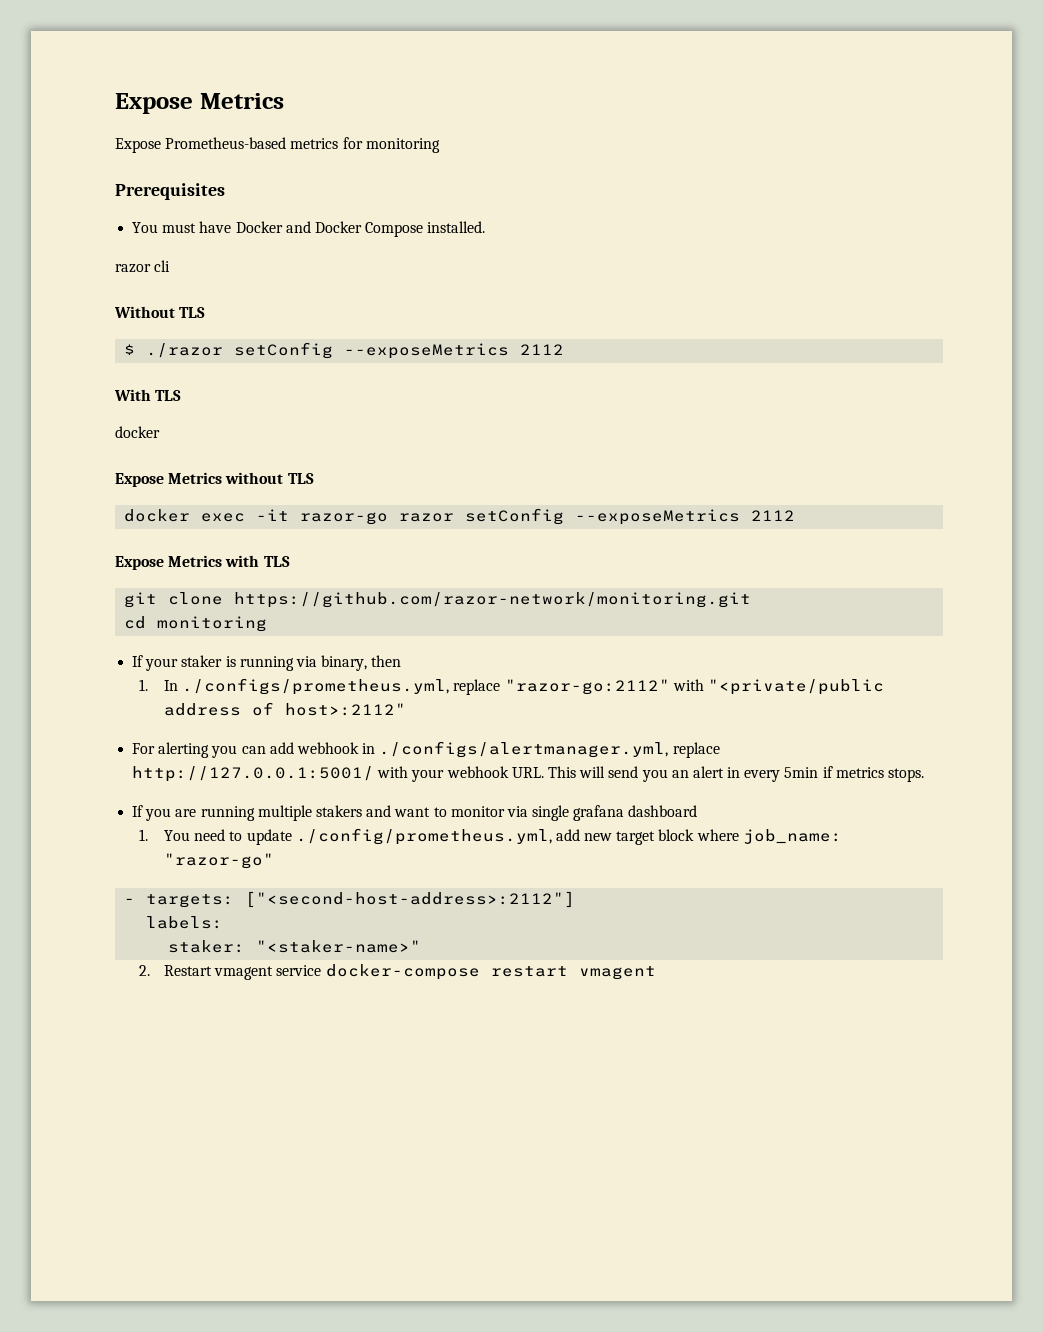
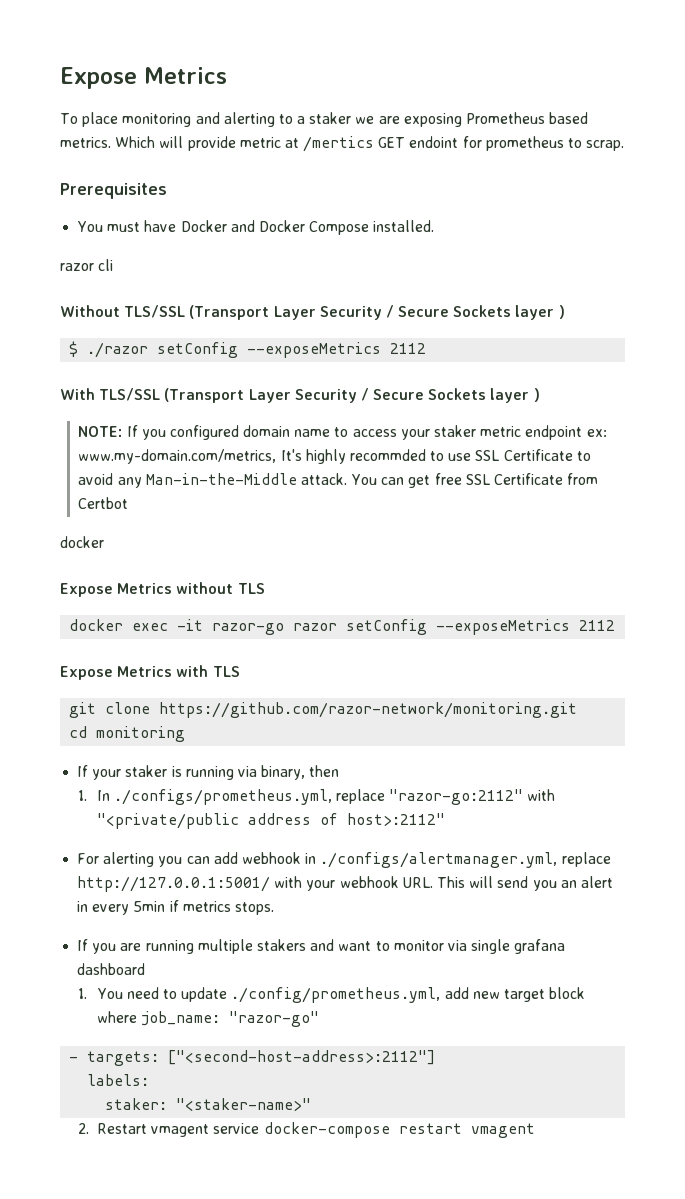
- Expose Prometheus-based metrics for monitoring
+ To place monitoring and alerting to a staker we are exposing Prometheus based metrics. Which will provide metric at /mertics GET endoint for prometheus to scrap.
- Without TLS
+ Without TLS/SSL (Transport Layer Security / Secure Sockets layer )
- With TLS
+ With TLS/SSL (Transport Layer Security / Secure Sockets layer )
+ NOTE: If you configured domain name to access your staker metric endpoint ex: www.my-domain.com/metrics, It's highly recommded to use SSL Certificate to avoid any Man-in-the-Middle attack. You can get free SSL Certificate from Certbot

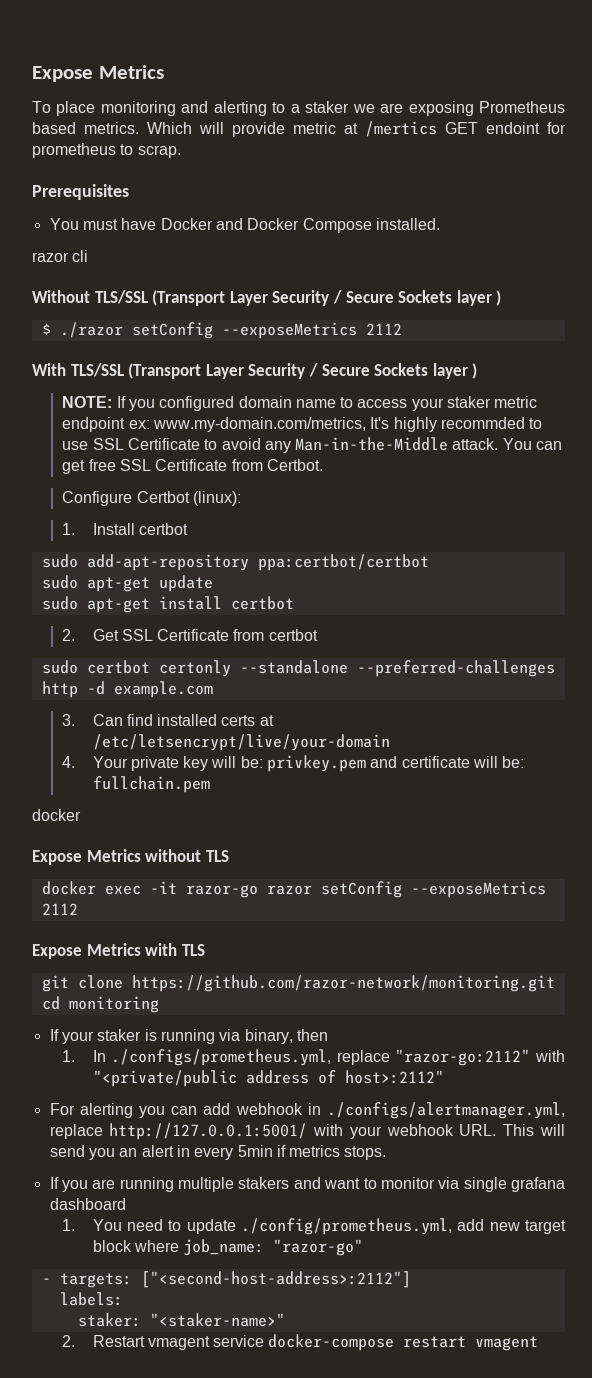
- You can get free SSL Certificate from Certbot
+ You can get free SSL Certificate from Certbot.
+ Configure Certbot (linux):
+ 1. Install certbot
+ sudo add-apt-repository ppa:certbot/certbot
+ sudo apt-get update
+ sudo apt-get install certbot
+ 2. Get SSL Certificate from certbot
+ sudo certbot certonly --standalone --preferred-challenges http -d example.com
+ 3. Can find installed certs at /etc/letsencrypt/live/your-domain
+ 4. Your private key will be: privkey.pem and certificate will be: fullchain.pem

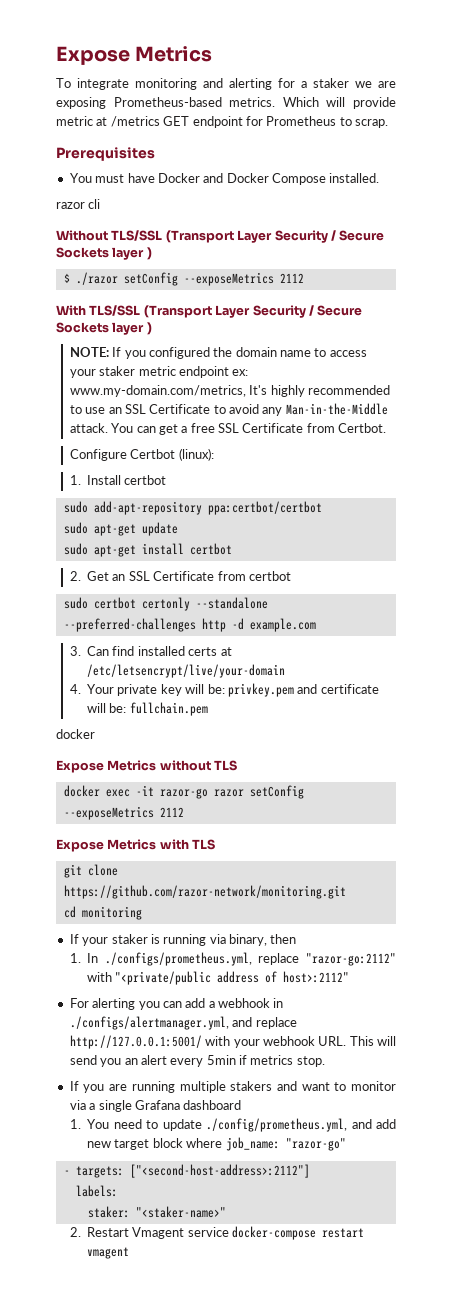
- To place monitoring and alerting to a staker we are exposing Prometheus based metrics.
+ To integrate monitoring and alerting for a staker we are exposing Prometheus-based metrics.
- Which will provide metric at /mertics GET endoint for prometheus to scrap.
+ Which will provide metric at /metrics GET endpoint for Prometheus to scrap.
- NOTE: If you configured domain name to access your staker metric endpoint ex: www.my-domain.com/metrics, It's highly recommded to use SSL Certificate to avoid any Man-in-the-Middle attack.
+ NOTE: If you configured the domain name to access your staker metric endpoint ex: www.my-domain.com/metrics, It's highly recommended to use an SSL Certificate to avoid any Man-in-the-Middle attack.
- You can get free SSL Certificate from Certbot.
+ You can get a free SSL Certificate from Certbot.
- 2. Get SSL Certificate from certbot
+ 2. Get an SSL Certificate from certbot
- For alerting you can add webhook in ./configs/alertmanager.yml, replace http://127.0.0.1:5001/ with your webhook URL. This will send you an alert in every 5min if metrics stops.
+ For alerting you can add a webhook in ./configs/alertmanager.yml, and replace http://127.0.0.1:5001/ with your webhook URL. This will send you an alert every 5min if metrics stop.
- If you are running multiple stakers and want to monitor via single grafana dashboard
+ If you are running multiple stakers and want to monitor via a single Grafana dashboard
- 1. You need to update ./config/prometheus.yml, add new target block where job_name: "razor-go"
+ 1. You need to update ./config/prometheus.yml, and add new target block where job_name: "razor-go"
- 2. Restart vmagent service docker-compose restart vmagent
+ 2. Restart Vmagent service docker-compose restart vmagent

